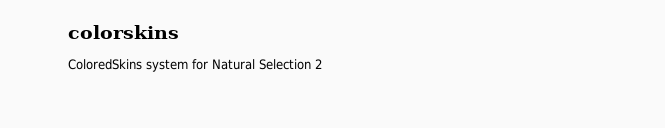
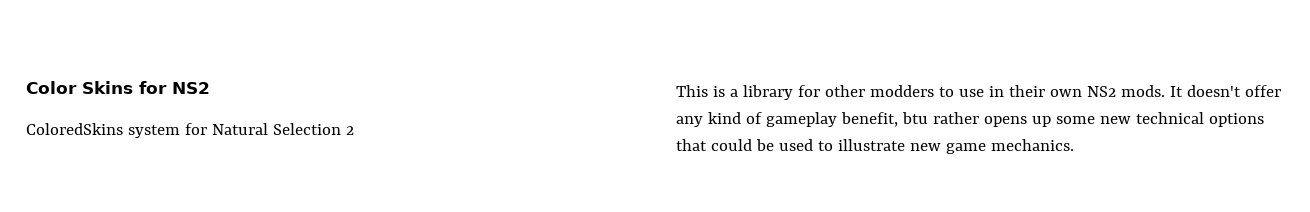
- colorskins
+ Color Skins for NS2
+ This is a library for other modders to use in their own NS2 mods. It doesn't offer any kind of gameplay benefit, btu rather opens up some new technical options that could be used to illustrate new game mechanics.

